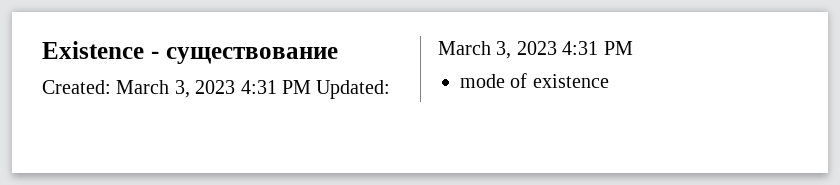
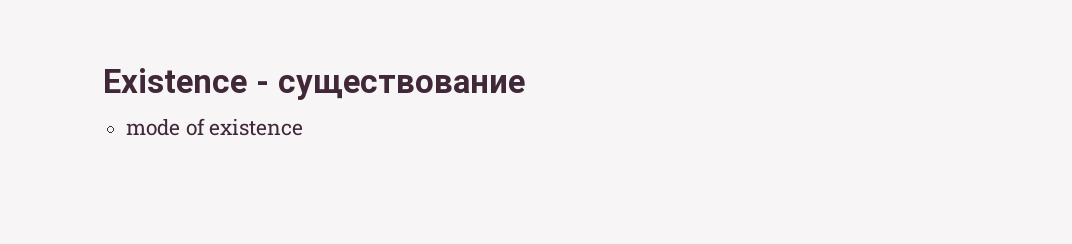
- Created: March 3, 2023 4:31 PM Updated: March 3, 2023 4:31 PM

